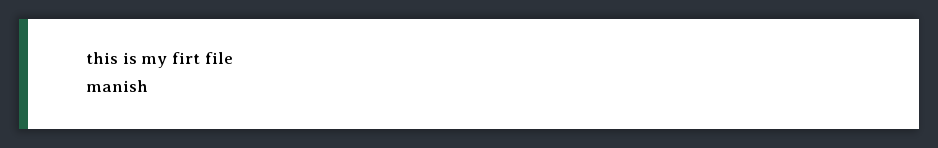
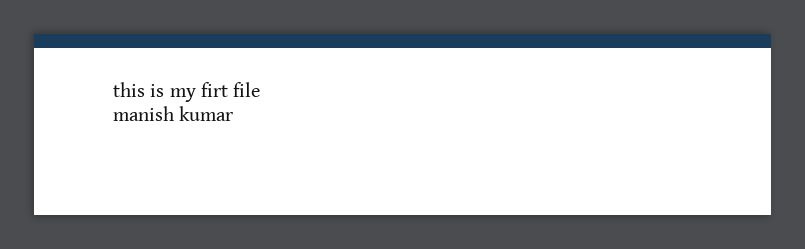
- manish
+ manish kumar

